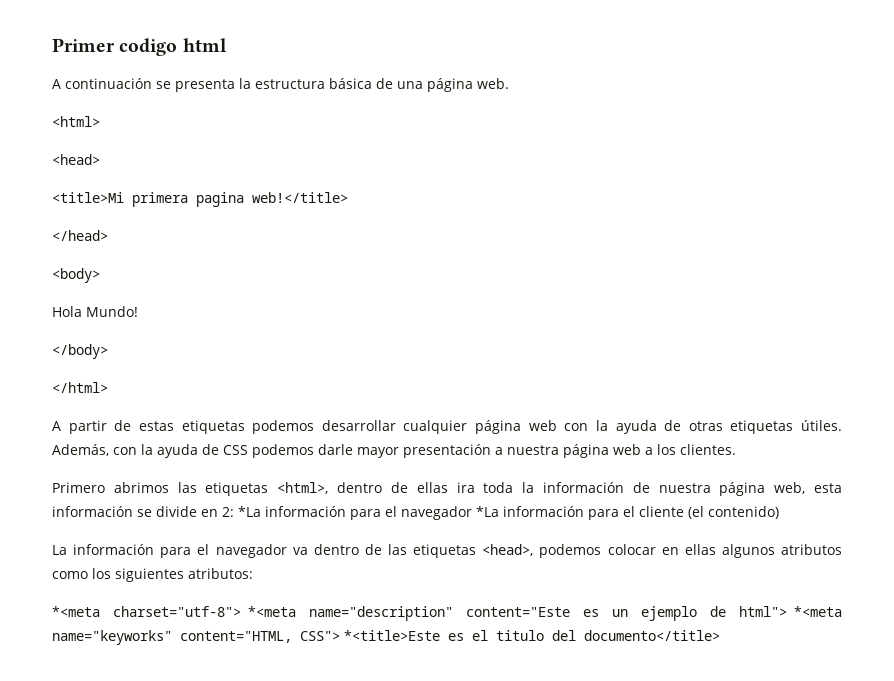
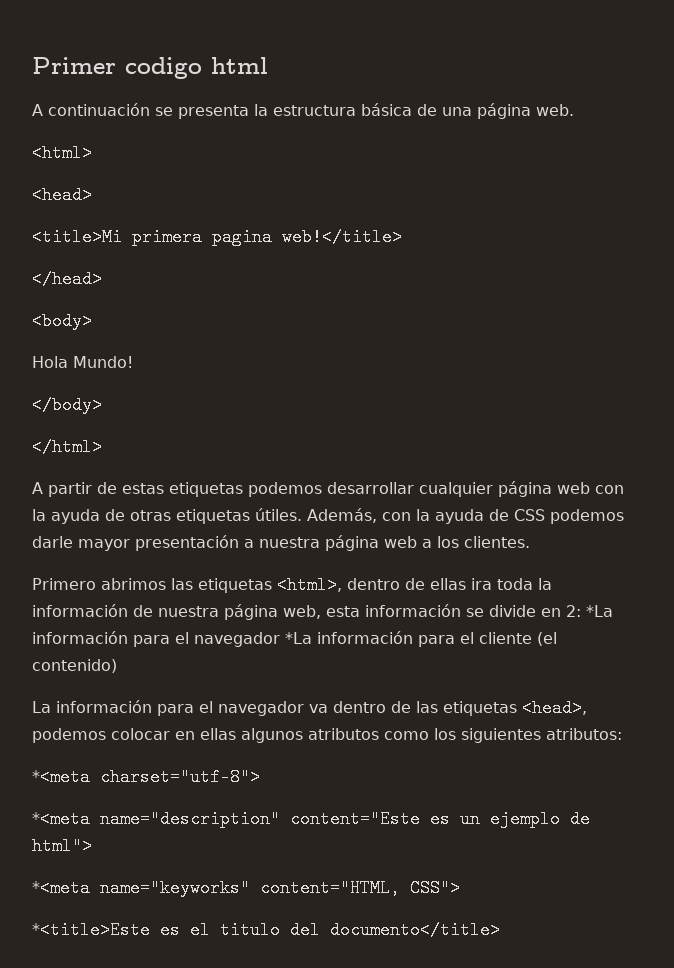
- *<meta charset="utf-8"> *<meta name="description" content="Este es un ejemplo de html"> *<meta name="keyworks" content="HTML, CSS"> *<title>Este es el titulo del documento</title>
+ *<meta charset="utf-8">
+ *<meta name="description" content="Este es un ejemplo de html">
+ *<meta name="keyworks" content="HTML, CSS">
+ *<title>Este es el titulo del documento</title>

